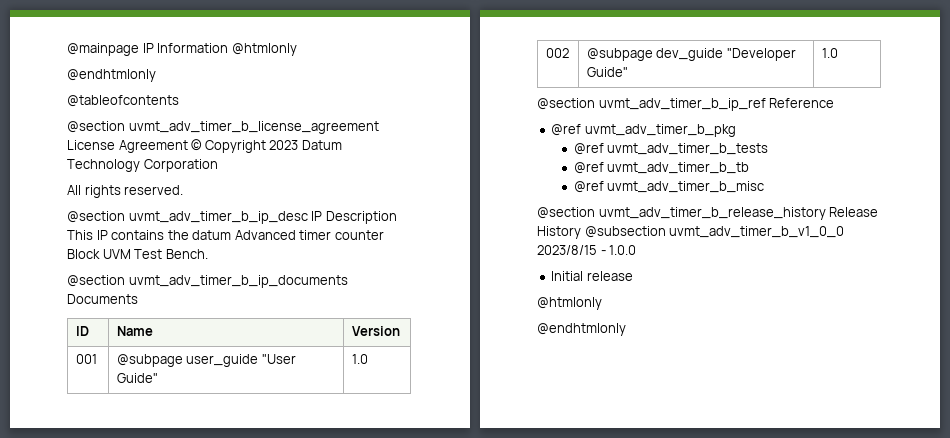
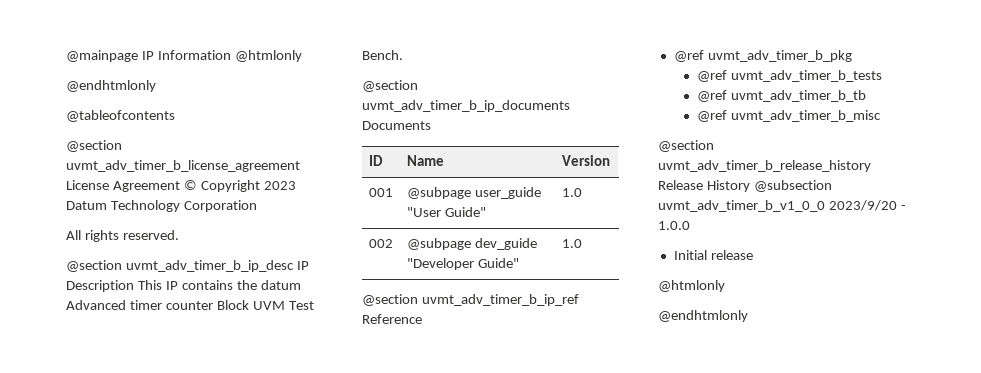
- @section uvmt_adv_timer_b_release_history Release History @subsection uvmt_adv_timer_b_v1_0_0 2023/8/15 - 1.0.0
+ @section uvmt_adv_timer_b_release_history Release History @subsection uvmt_adv_timer_b_v1_0_0 2023/9/20 - 1.0.0

